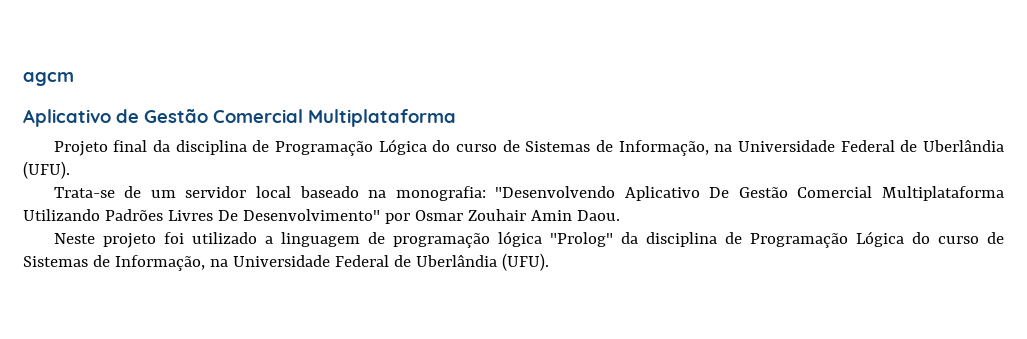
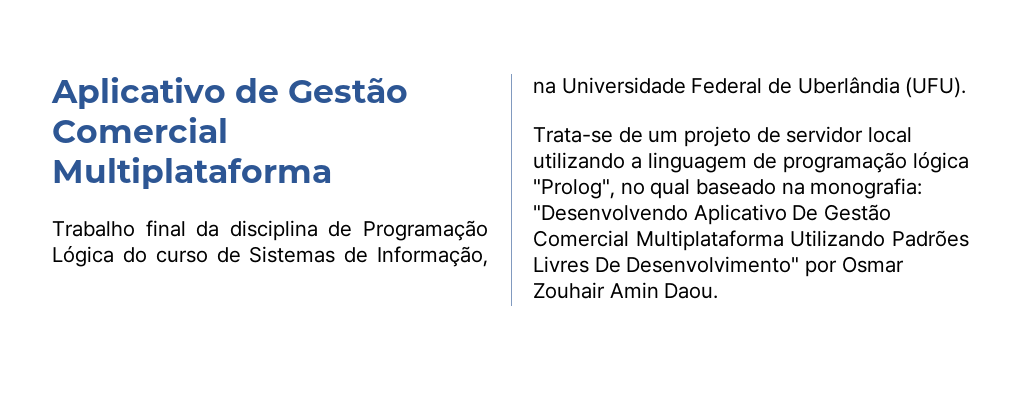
- agcm
- Projeto final da disciplina de Programação Lógica do curso de Sistemas de Informação, na Universidade Federal de Uberlândia (UFU).
+ Trabalho final da disciplina de Programação Lógica do curso de Sistemas de Informação, na Universidade Federal de Uberlândia (UFU).
- Trata-se de um servidor local baseado na monografia: "Desenvolvendo Aplicativo De Gestão Comercial Multiplataforma Utilizando Padrões Livres De Desenvolvimento" por Osmar Zouhair Amin Daou.
+ Trata-se de um projeto de servidor local utilizando a linguagem de programação lógica "Prolog", no qual baseado na monografia: "Desenvolvendo Aplicativo De Gestão Comercial Multiplataforma Utilizando Padrões Livres De Desenvolvimento" por Osmar Zouhair Amin Daou.
- Neste projeto foi utilizado a linguagem de programação lógica "Prolog" da disciplina de Programação Lógica do curso de Sistemas de Informação, na Universidade Federal de Uberlândia (UFU).

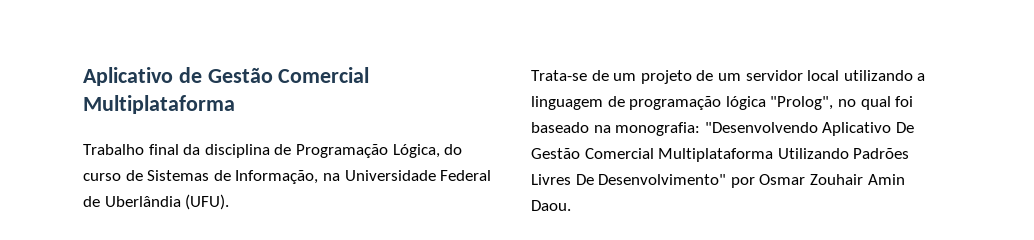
- Trabalho final da disciplina de Programação Lógica do curso de Sistemas de Informação, na Universidade Federal de Uberlândia (UFU).
+ Trabalho final da disciplina de Programação Lógica, do curso de Sistemas de Informação, na Universidade Federal de Uberlândia (UFU).
- Trata-se de um projeto de servidor local utilizando a linguagem de programação lógica "Prolog", no qual baseado na monografia: "Desenvolvendo Aplicativo De Gestão Comercial Multiplataforma Utilizando Padrões Livres De Desenvolvimento" por Osmar Zouhair Amin Daou.
+ Trata-se de um projeto de um servidor local utilizando a linguagem de programação lógica "Prolog", no qual foi baseado na monografia: "Desenvolvendo Aplicativo De Gestão Comercial Multiplataforma Utilizando Padrões Livres De Desenvolvimento" por Osmar Zouhair Amin Daou.

